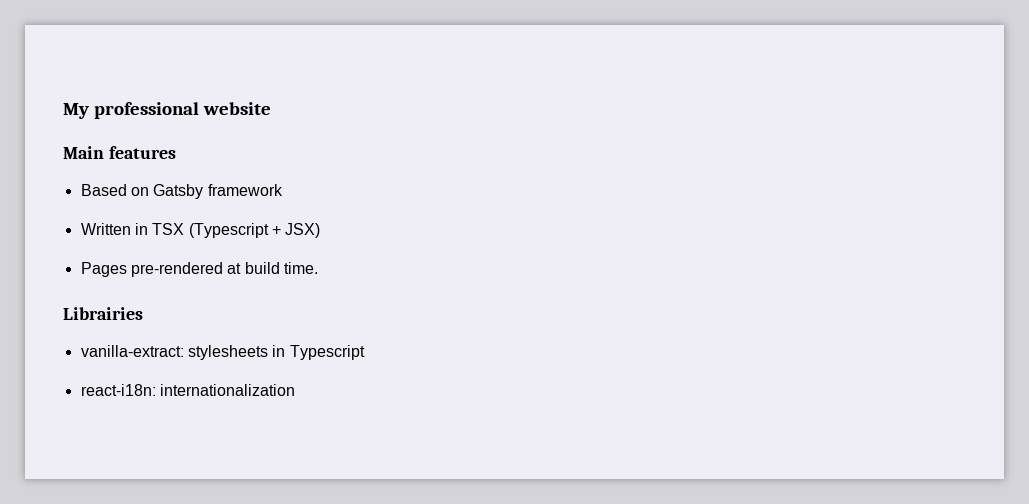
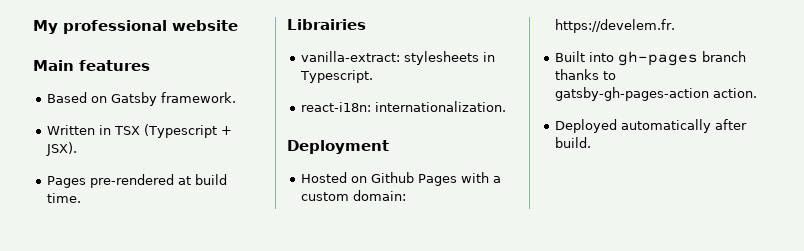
- Based on Gatsby framework
+ Based on Gatsby framework.
- Written in TSX (Typescript + JSX)
+ Written in TSX (Typescript + JSX).
- vanilla-extract: stylesheets in Typescript
+ vanilla-extract: stylesheets in Typescript.
- react-i18n: internationalization
+ react-i18n: internationalization.
+ Deployment
+ Hosted on Github Pages with a custom domain: https://develem.fr.
+ Built into gh-pages branch thanks to gatsby-gh-pages-action action.
+ Deployed automatically after build.

